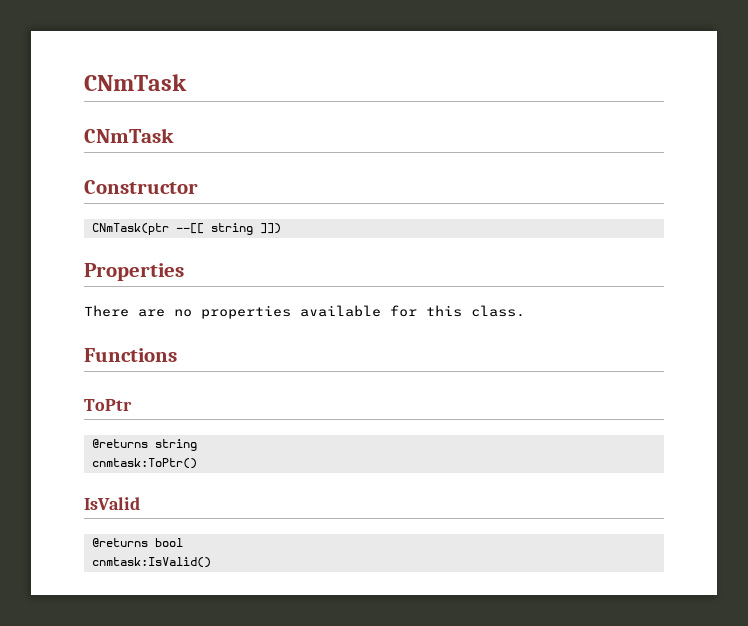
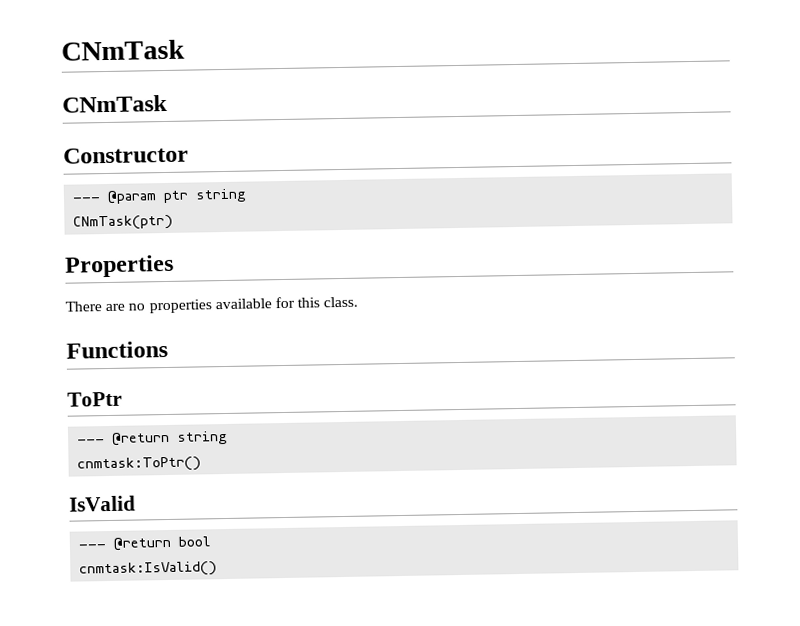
- CNmTask(ptr --[[ string ]])
+ --- @param ptr string
+ CNmTask(ptr)
- @returns string
+ --- @return string
- @returns bool
+ --- @return bool

